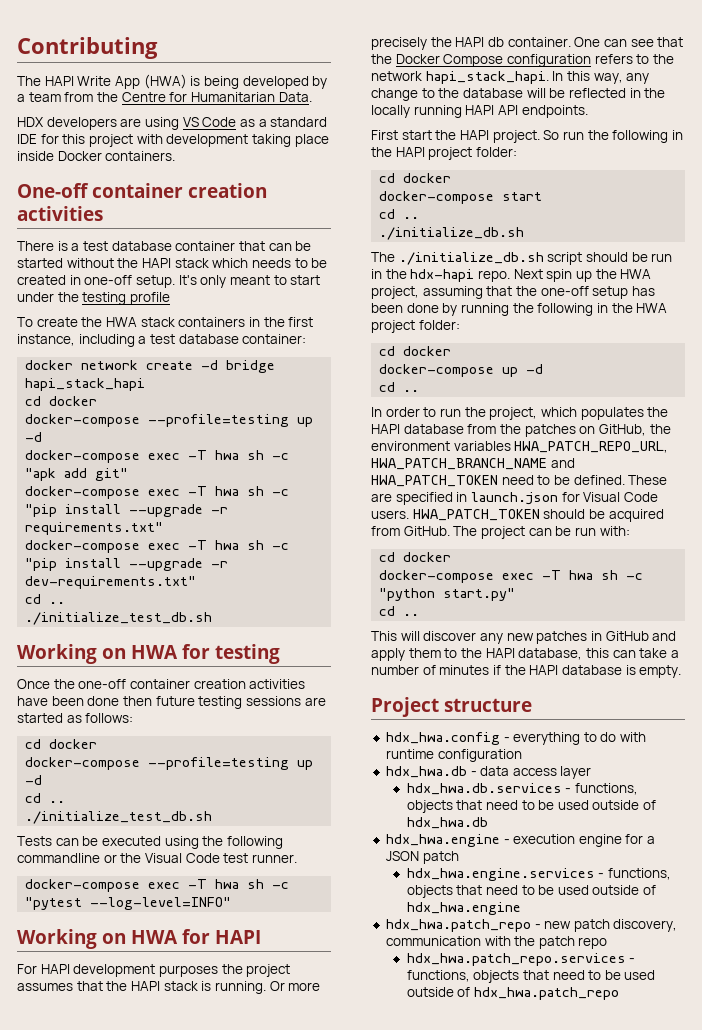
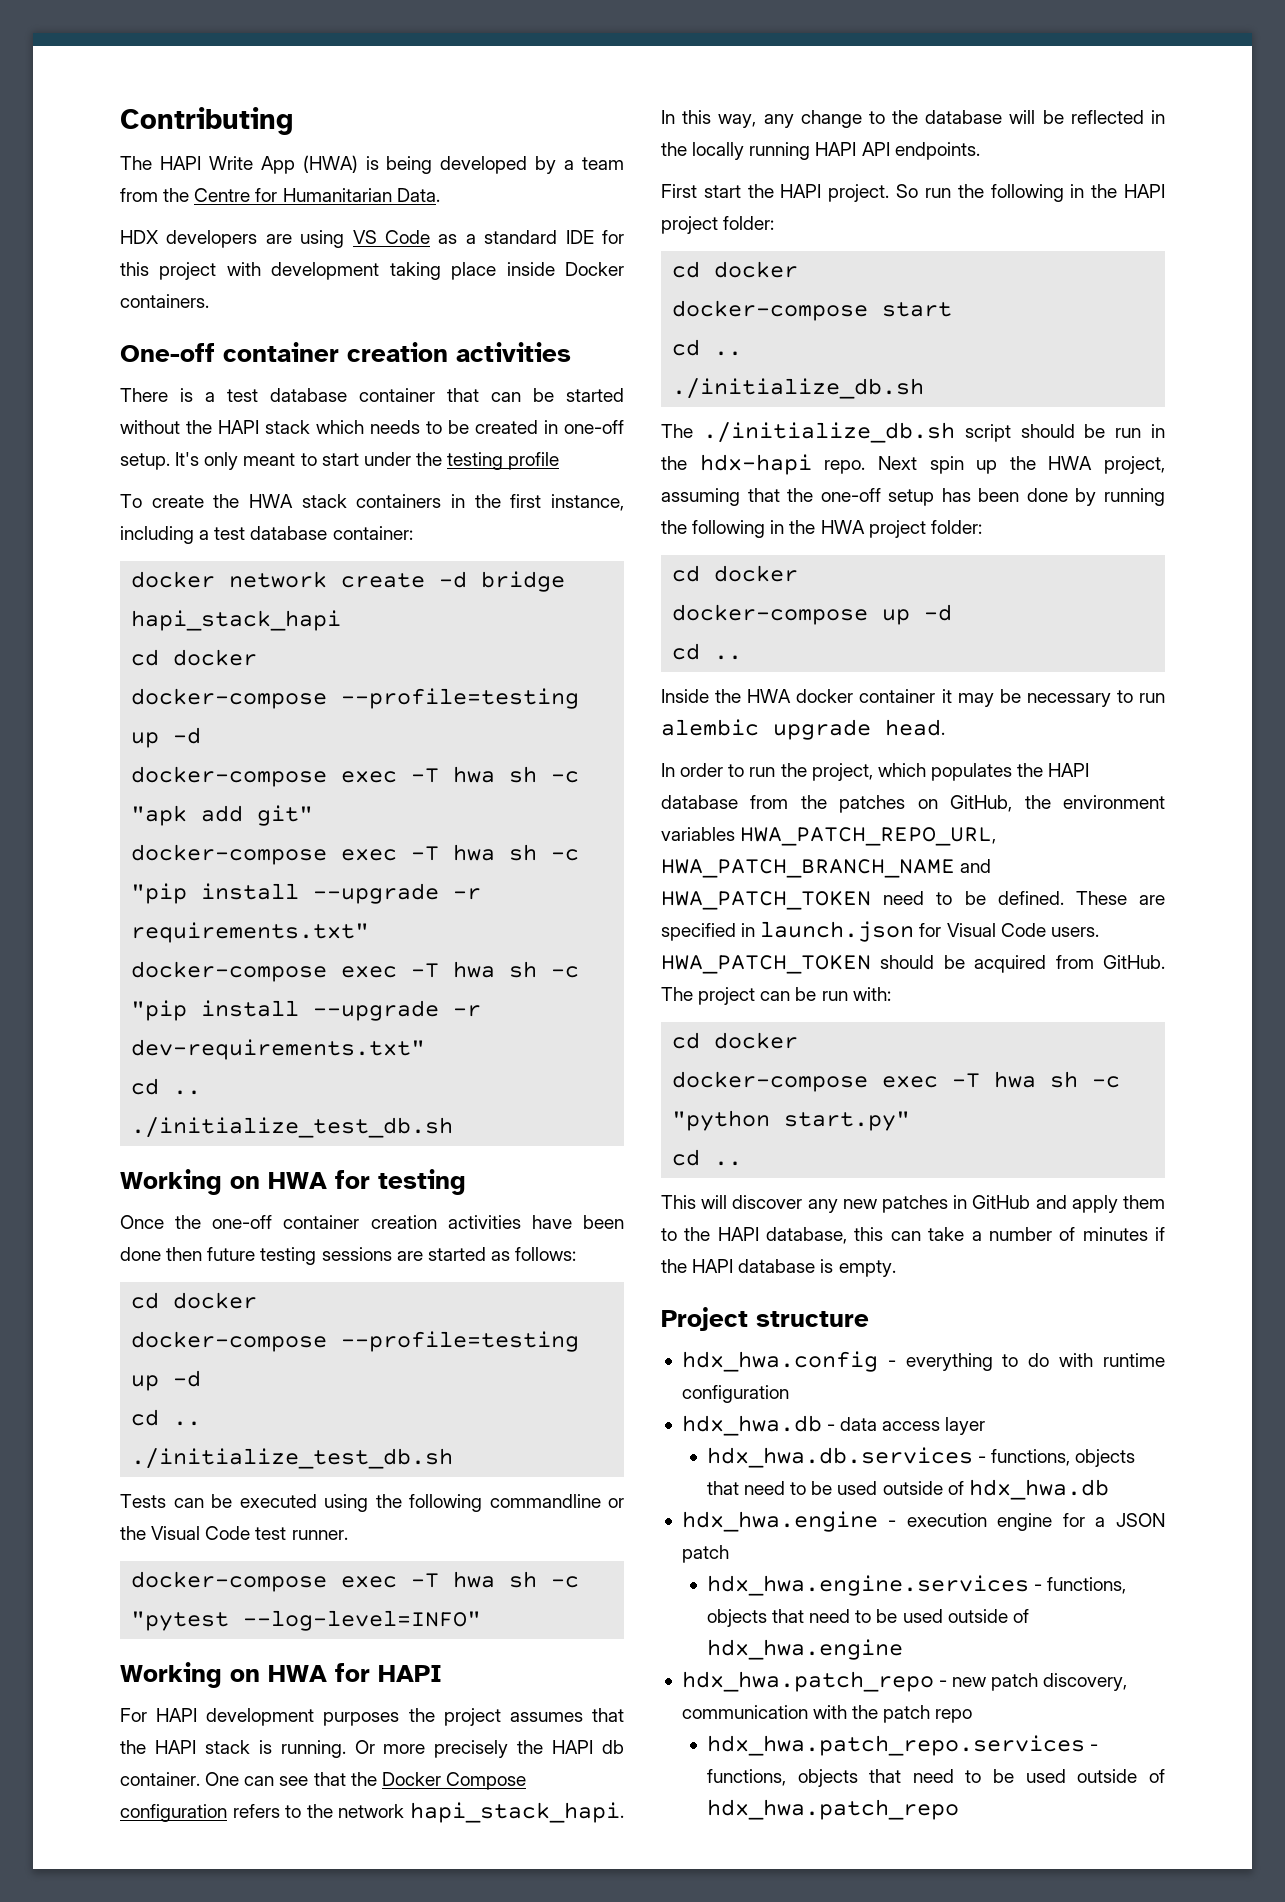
+ Inside the HWA docker container it may be necessary to run alembic upgrade head.

